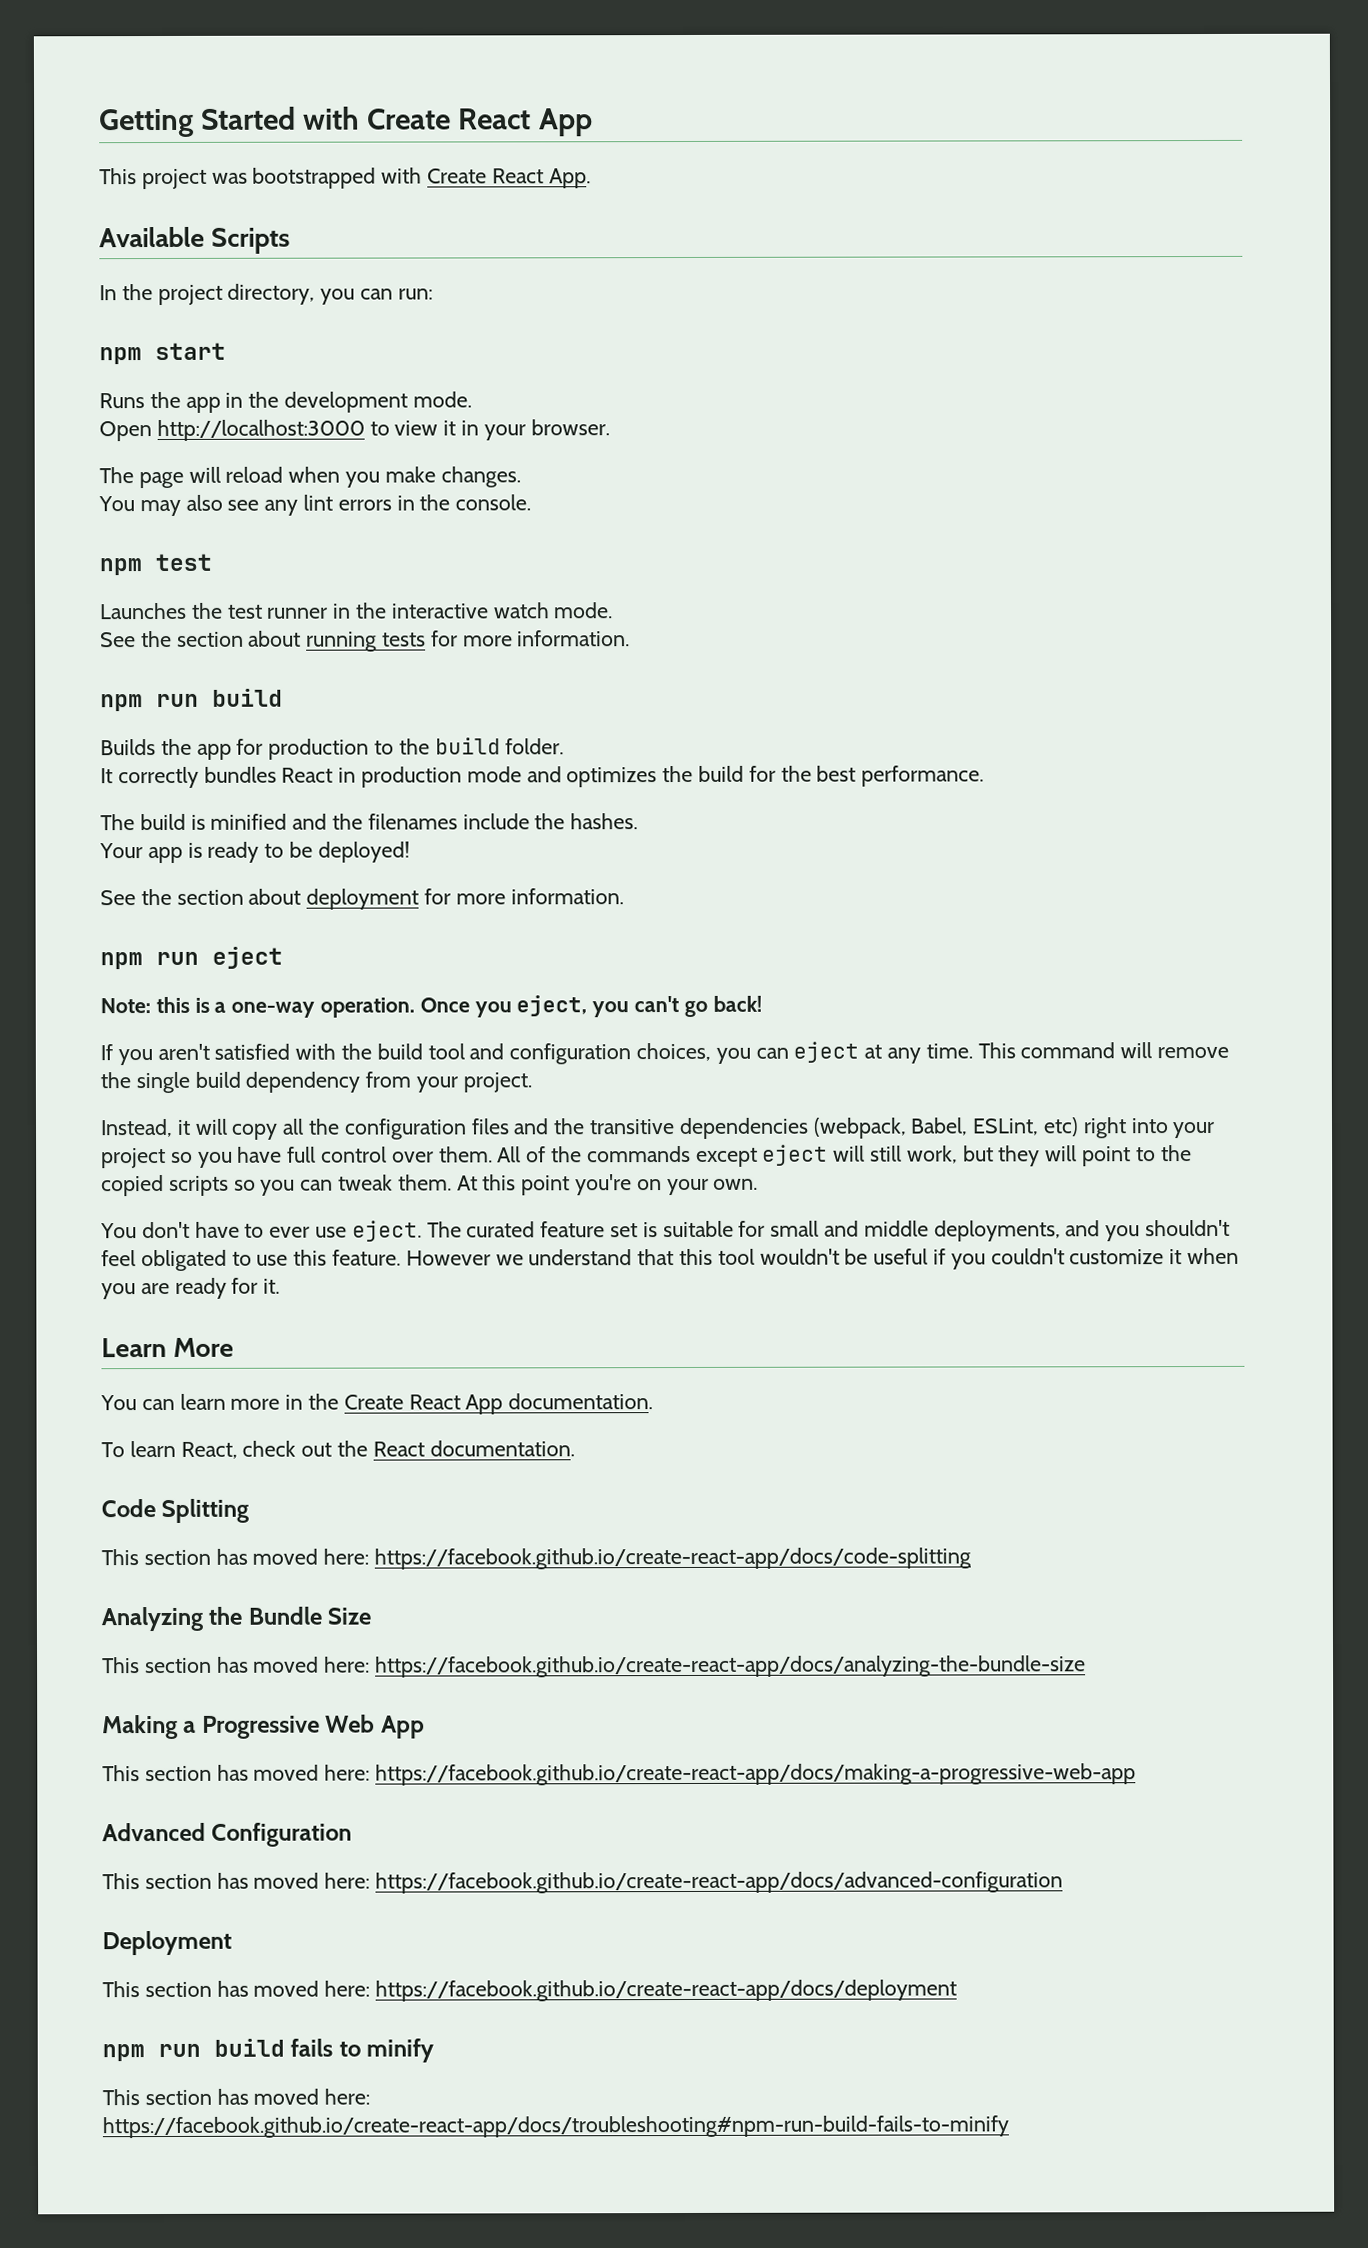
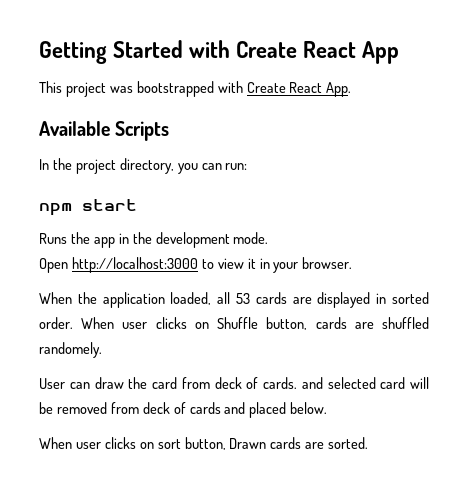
- The page will reload when you make changes.
- You may also see any lint errors in the console.
- npm test
- Launches the test runner in the interactive watch mode.
- See the section about running tests for more information.
- npm run build
- Builds the app for production to the build folder.
- It correctly bundles React in production mode and optimizes the build for the best performance.
- The build is minified and the filenames include the hashes.
- Your app is ready to be deployed!
- See the section about deployment for more information.
- npm run eject
- Note: this is a one-way operation. Once you eject, you can't go back!
- If you aren't satisfied with the build tool and configuration choices, you can eject at any time. This command will remove the single build dependency from your project.
- Instead, it will copy all the configuration files and the transitive dependencies (webpack, Babel, ESLint, etc) right into your project so you have full control over them. All of the commands except eject will still work, but they will point to the copied scripts so you can tweak them. At this point you're on your own.
- You don't have to ever use eject. The curated feature set is suitable for small and middle deployments, and you shouldn't feel obligated to use this feature. However we understand that this tool wouldn't be useful if you couldn't customize it when you are ready for it.
- Learn More
- You can learn more in the Create React App documentation.
- To learn React, check out the React documentation.
- Code Splitting
- This section has moved here: https://facebook.github.io/create-react-app/docs/code-splitting
- Analyzing the Bundle Size
- This section has moved here: https://facebook.github.io/create-react-app/docs/analyzing-the-bundle-size
- Making a Progressive Web App
- This section has moved here: https://facebook.github.io/create-react-app/docs/making-a-progressive-web-app
- Advanced Configuration
- This section has moved here: https://facebook.github.io/create-react-app/docs/advanced-configuration
- Deployment
- This section has moved here: https://facebook.github.io/create-react-app/docs/deployment
- npm run build fails to minify
- This section has moved here: https://facebook.github.io/create-react-app/docs/troubleshooting#npm-run-build-fails-to-minify
+ When the application loaded, all 53 cards are displayed in sorted order. When user clicks on Shuffle button, cards are shuffled randomely.
+ User can draw the card from deck of cards. and selected card will be removed from deck of cards and placed below.
+ When user clicks on sort button, Drawn cards are sorted.

